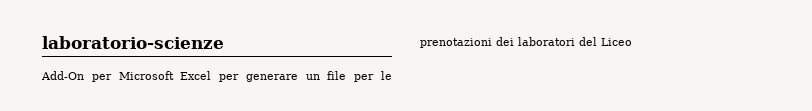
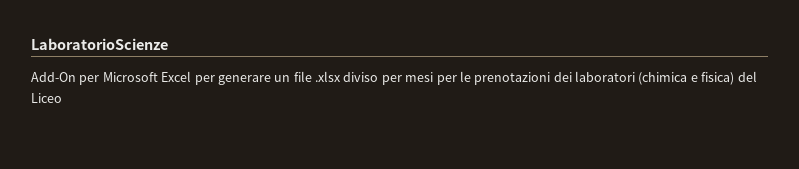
- laboratorio-scienze
+ LaboratorioScienze
- Add-On per Microsoft Excel per generare un file per le prenotazioni dei laboratori del Liceo
+ Add-On per Microsoft Excel per generare un file .xlsx diviso per mesi per le prenotazioni dei laboratori (chimica e fisica) del Liceo

